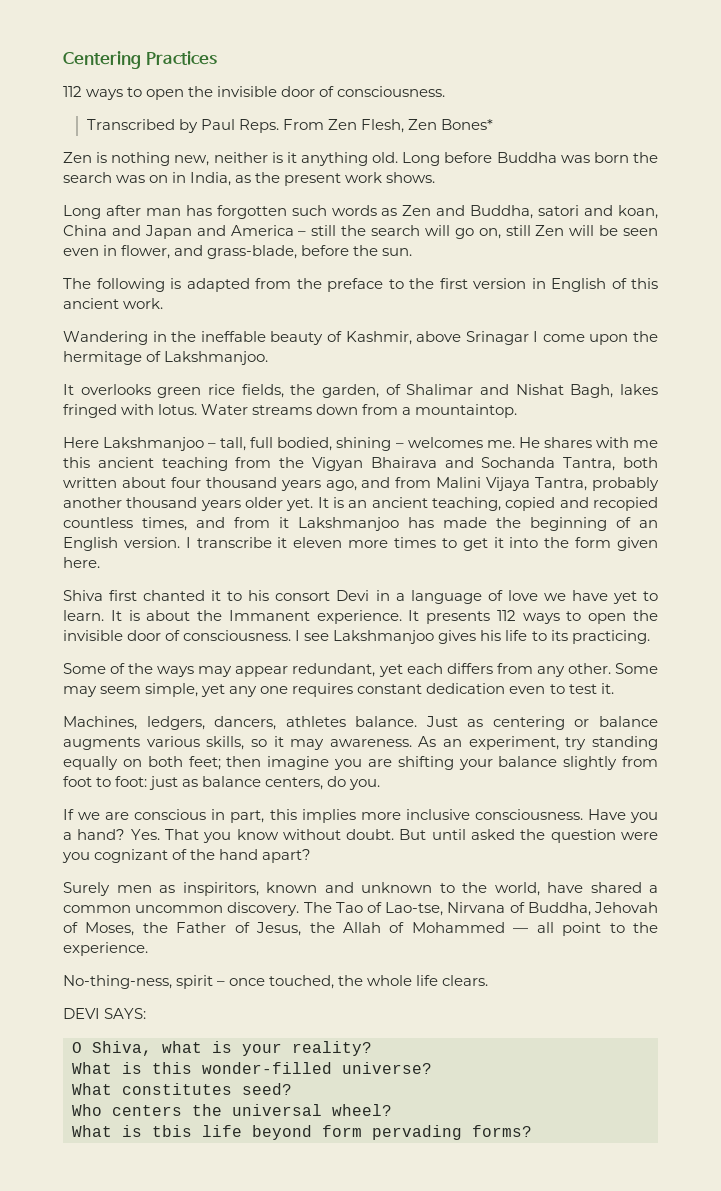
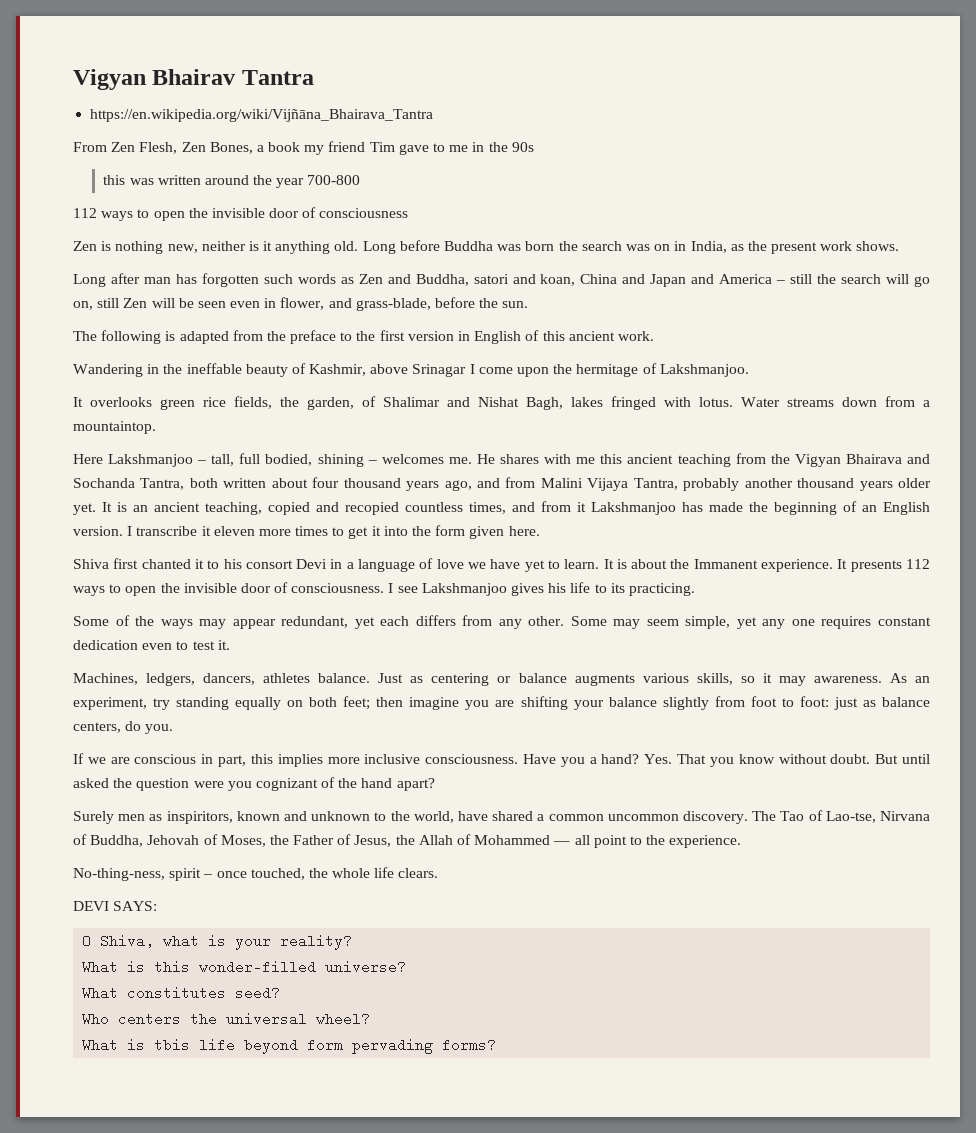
- Centering Practices
- 112 ways to open the invisible door of consciousness.
- Transcribed by Paul Reps. From Zen Flesh, Zen Bones*
+ Vigyan Bhairav Tantra
+ https://en.wikipedia.org/wiki/Vijñāna_Bhairava_Tantra
+ From Zen Flesh, Zen Bones, a book my friend Tim gave to me in the 90s
+ this was written around the year 700-800
+ 112 ways to open the invisible door of consciousness

